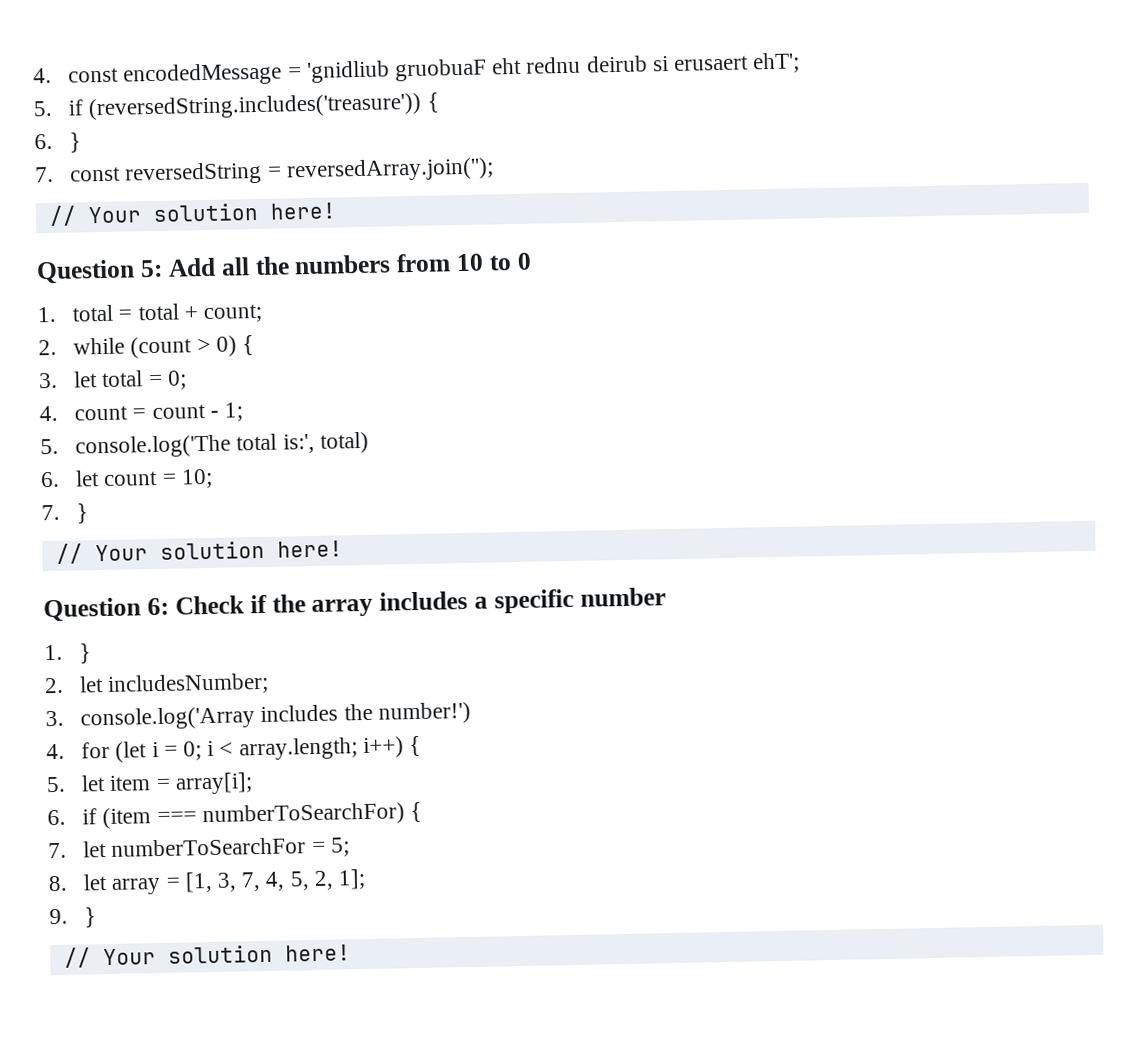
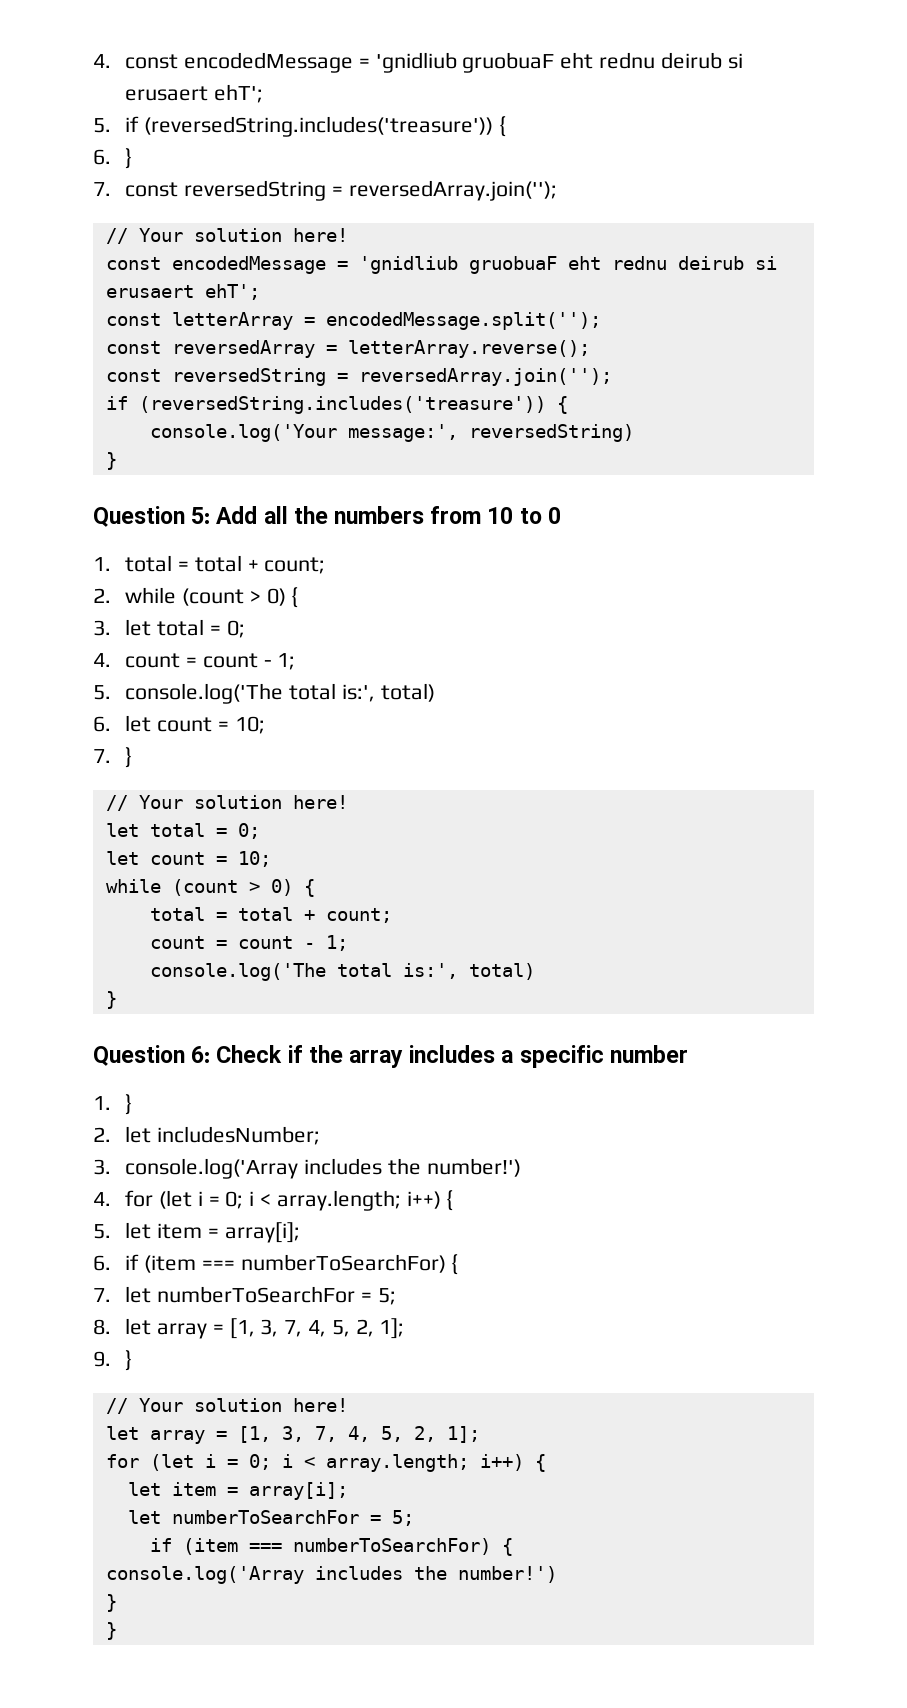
  7. const reversedString = reversedArray.join('');
  // Your solution here!
+ const encodedMessage = 'gnidliub gruobuaF eht rednu deirub si erusaert ehT';
+ const letterArray = encodedMessage.split('');
+ const reversedArray = letterArray.reverse();
+ const reversedString = reversedArray.join('');
+ if (reversedString.includes('treasure')) {
+ console.log('Your message:', reversedString)
+ }
  7. }
  // Your solution here!
+ let total = 0;
+ let count = 10;
+ while (count > 0) {
+ total = total + count;
+ count = count - 1;
+ console.log('The total is:', total)
+ }
  9. }
  // Your solution here!
+ let array = [1, 3, 7, 4, 5, 2, 1];
+ for (let i = 0; i < array.length; i++) {
+ let item = array[i];
+ let numberToSearchFor = 5;
+ if (item === numberToSearchFor) {
+ console.log('Array includes the number!')
+ }
+ }

